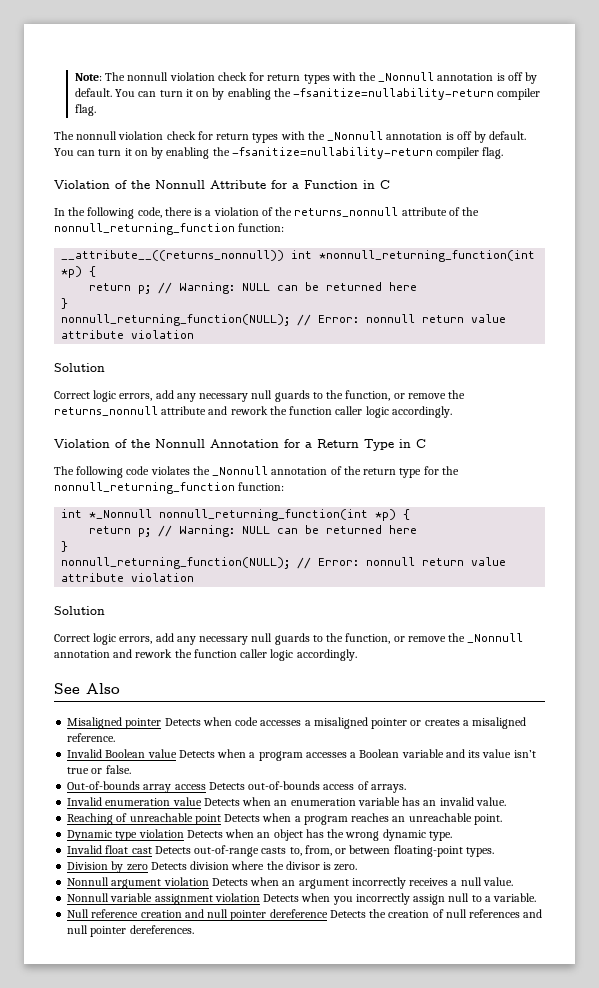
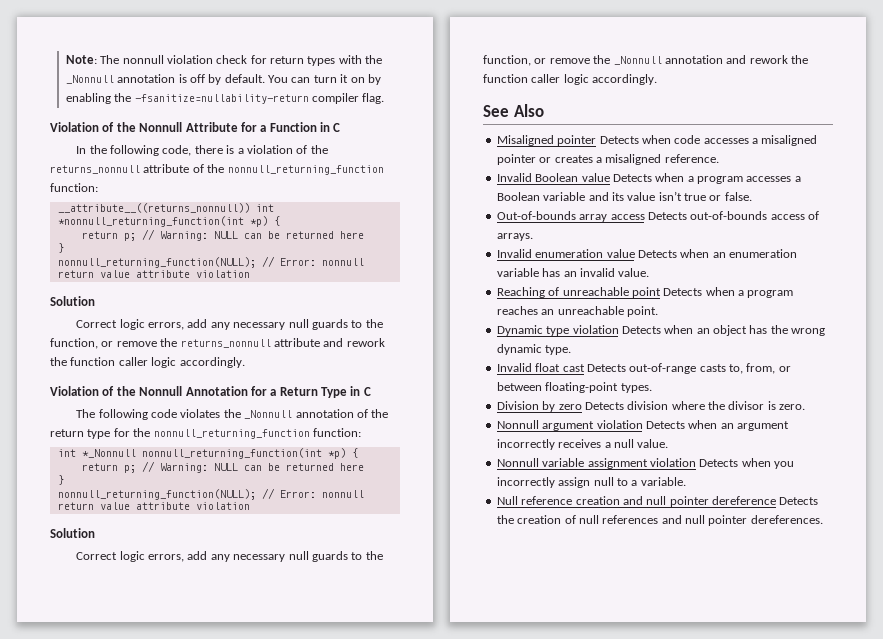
  Note: The nonnull violation check for return types with the _Nonnull annotation is off by default. You can turn it on by enabling the -fsanitize=nullability-return compiler flag.
- The nonnull violation check for return types with the _Nonnull annotation is off by default. You can turn it on by enabling the -fsanitize=nullability-return compiler flag.

